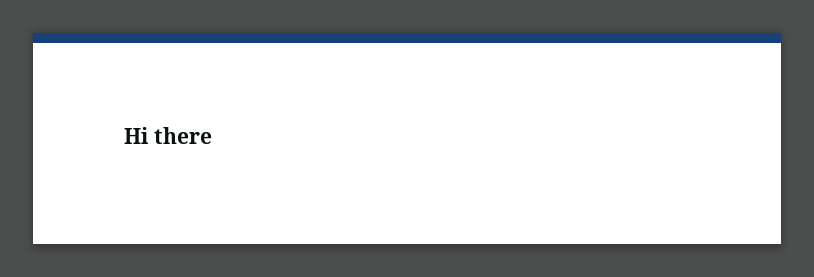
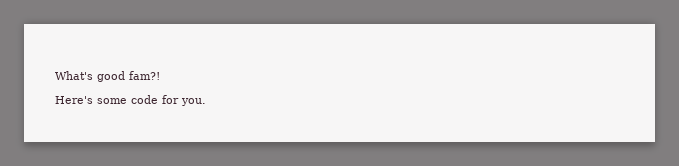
- Hi there
+ What's good fam?!
+ Here's some code for you.

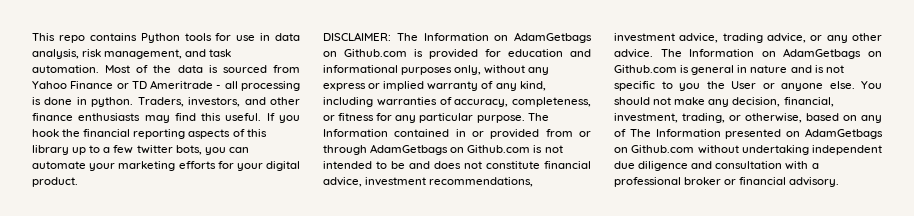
- What's good fam?!
- Here's some code for you.
+ This repo contains Python tools for use in data analysis, risk management, and task automation. Most of the data is sourced from Yahoo Finance or TD Ameritrade - all processing is done in python. Traders, investors, and other finance enthusiasts may find this useful. If you hook the financial reporting aspects of this library up to a few twitter bots, you can automate your marketing efforts for your digital product.
+ DISCLAIMER: The Information on AdamGetbags on Github.com is provided for education and informational purposes only, without any express or implied warranty of any kind, including warranties of accuracy, completeness, or fitness for any particular purpose. The Information contained in or provided from or through AdamGetbags on Github.com is not intended to be and does not constitute financial advice, investment recommendations, investment advice, trading advice, or any other advice. The Information on AdamGetbags on Github.com is general in nature and is not specific to you the User or anyone else. You should not make any decision, financial, investment, trading, or otherwise, based on any of The Information presented on AdamGetbags on Github.com without undertaking independent due diligence and consultation with a professional broker or financial advisory.

